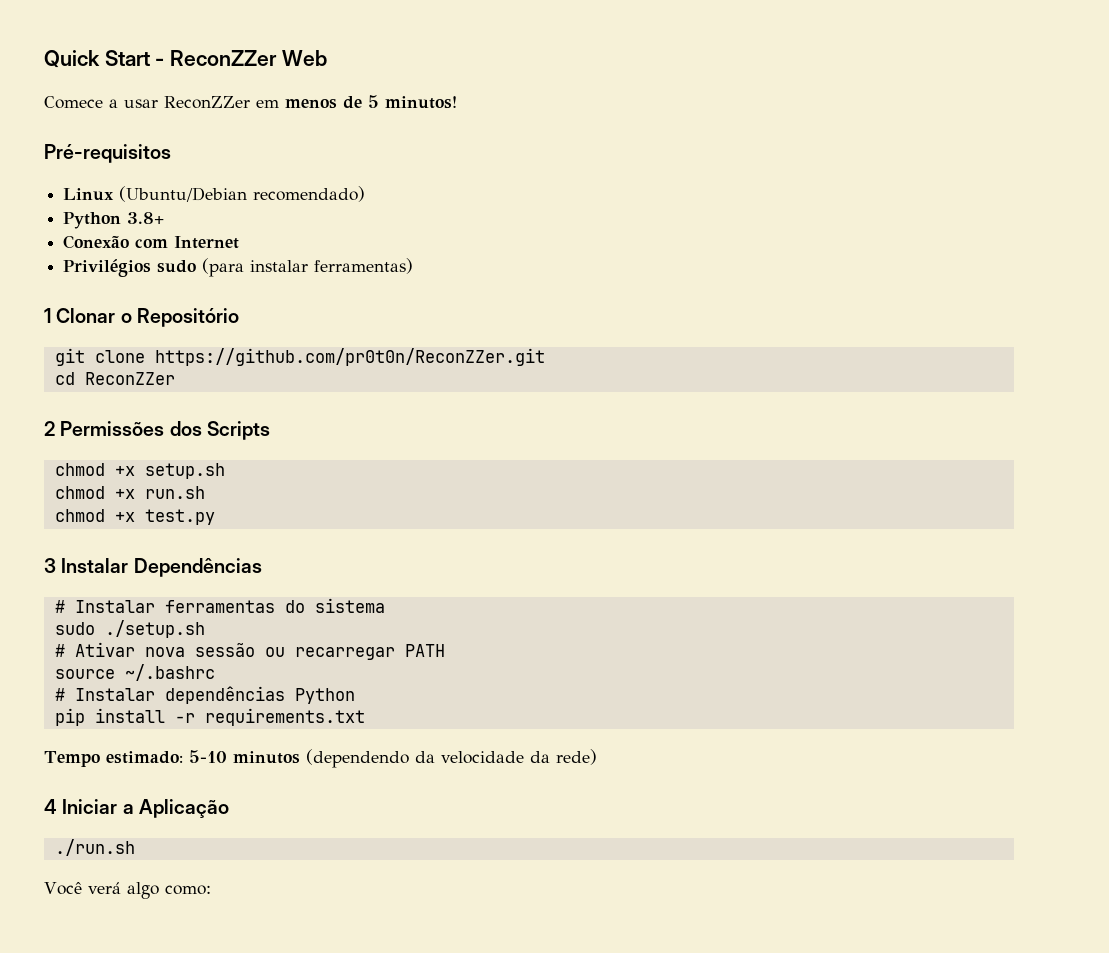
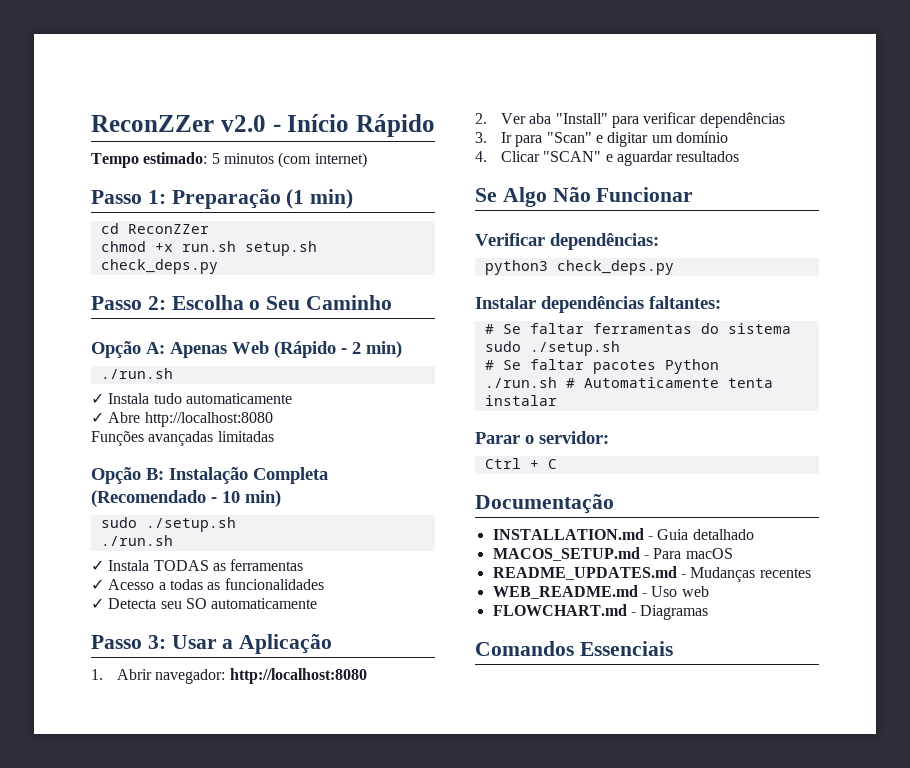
- Quick Start - ReconZZer Web
- Comece a usar ReconZZer em menos de 5 minutos!
- Pré-requisitos
- Linux (Ubuntu/Debian recomendado)
- Python 3.8+
- Conexão com Internet
- Privilégios sudo (para instalar ferramentas)
- 1 Clonar o Repositório
- git clone https://github.com/pr0t0n/ReconZZer.git
+ ReconZZer v2.0 - Início Rápido
+ Tempo estimado: 5 minutos (com internet)
+ Passo 1: Preparação (1 min)
  cd ReconZZer
- 2 Permissões dos Scripts
- chmod +x setup.sh
- chmod +x run.sh
- chmod +x test.py
- 3 Instalar Dependências
- # Instalar ferramentas do sistema
+ chmod +x run.sh setup.sh check_deps.py
+ Passo 2: Escolha o Seu Caminho
+ Opção A: Apenas Web (Rápido - 2 min)
+ ./run.sh
+ ✓ Instala tudo automaticamente
+ ✓ Abre http://localhost:8080
+ Funções avançadas limitadas
+ Opção B: Instalação Completa (Recomendado - 10 min)
+ sudo ./setup.sh
+ ./run.sh
+ ✓ Instala TODAS as ferramentas
+ ✓ Acesso a todas as funcionalidades
+ ✓ Detecta seu SO automaticamente
+ Passo 3: Usar a Aplicação
+ 1. Abrir navegador: http://localhost:8080
+ 2. Ver aba "Install" para verificar dependências
+ 3. Ir para "Scan" e digitar um domínio
+ 4. Clicar "SCAN" e aguardar resultados
+ Se Algo Não Funcionar
+ Verificar dependências:
+ python3 check_deps.py
+ Instalar dependências faltantes:
+ # Se faltar ferramentas do sistema
- # Ativar nova sessão ou recarregar PATH
- source ~/.bashrc
- # Instalar dependências Python
- pip install -r requirements.txt
- Tempo estimado: 5-10 minutos (dependendo da velocidade da rede)
- 4 Iniciar a Aplicação
- ./run.sh
- Você verá algo como:
+ # Se faltar pacotes Python
+ ./run.sh # Automaticamente tenta instalar
+ Parar o servidor:
+ Ctrl + C
+ Documentação
+ INSTALLATION.md - Guia detalhado
+ MACOS_SETUP.md - Para macOS
+ README_UPDATES.md - Mudanças recentes
+ WEB_README.md - Uso web
+ FLOWCHART.md - Diagramas
+ Comandos Essenciais

